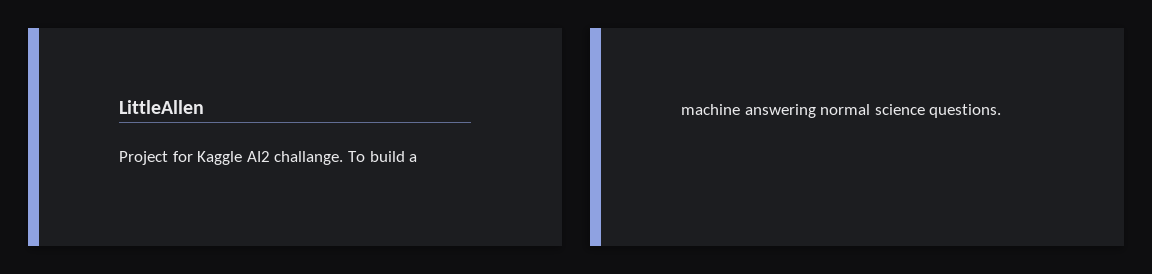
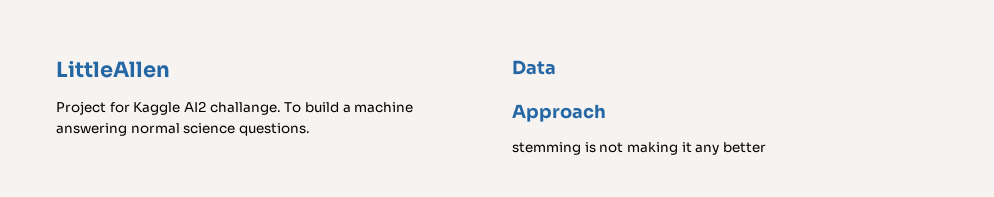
+ Data
+ Approach
+ stemming is not making it any better

